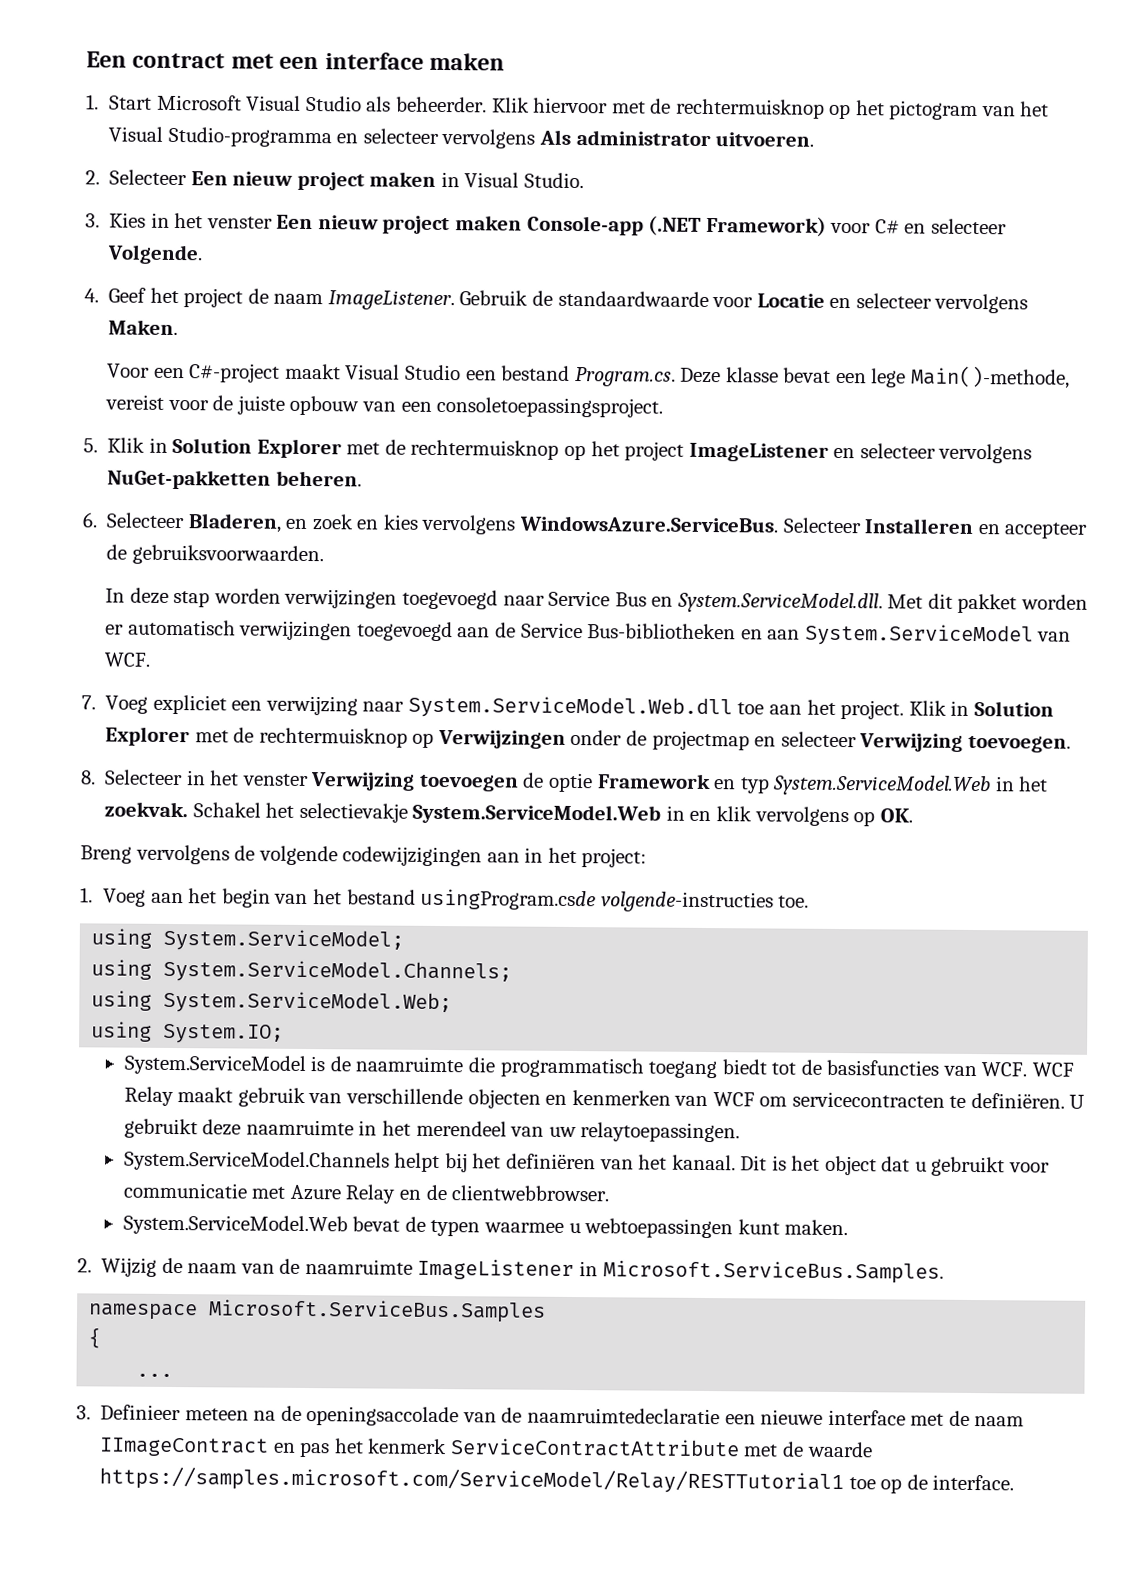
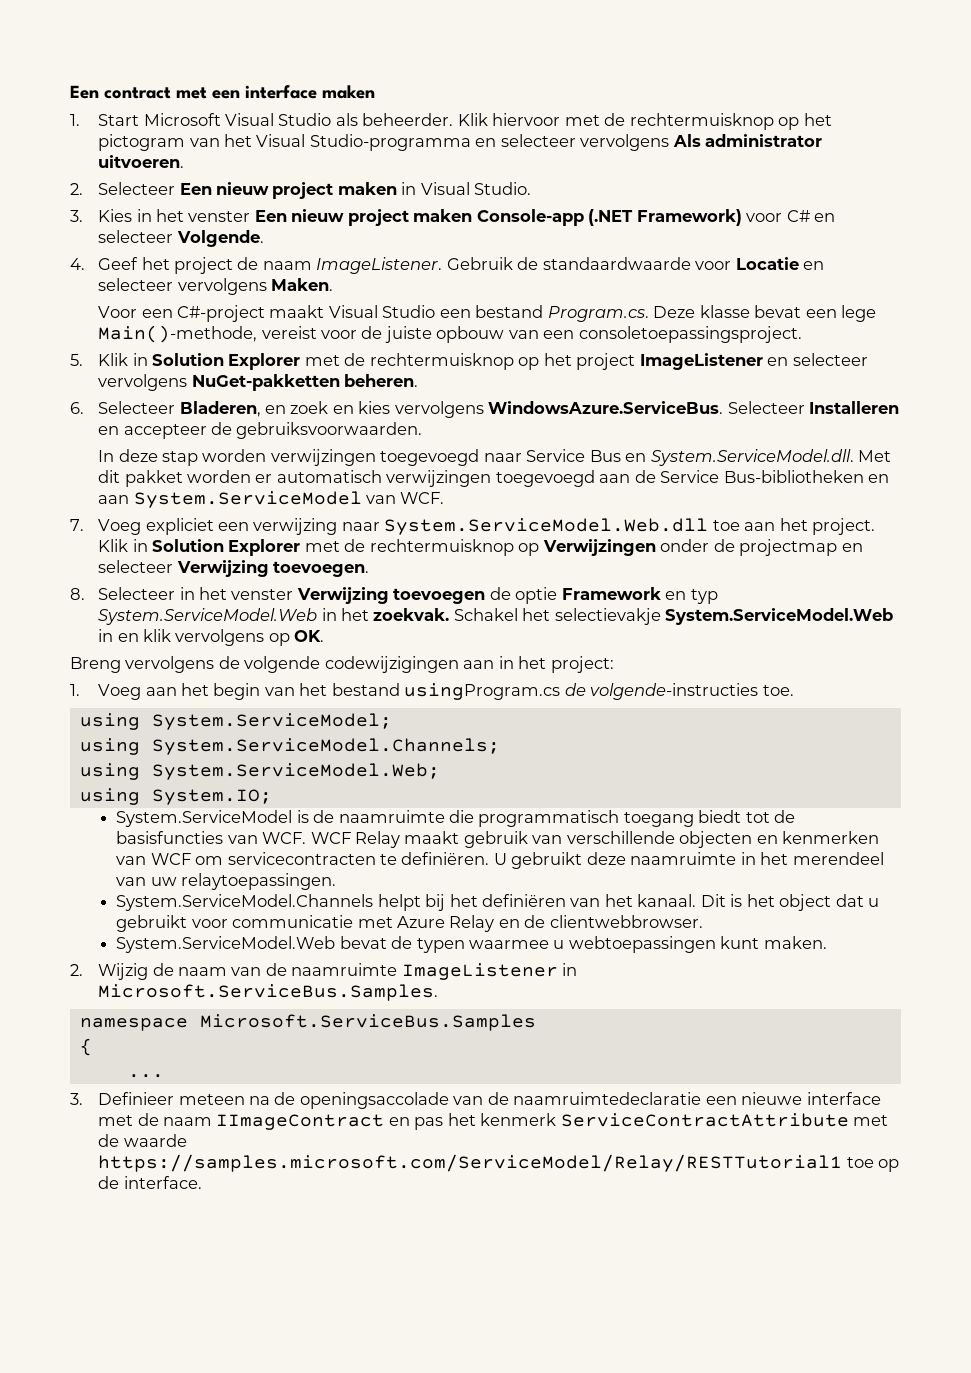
- 1. Voeg aan het begin van het bestand usingProgram.csde volgende-instructies toe.
+ 1. Voeg aan het begin van het bestand usingProgram.cs de volgende-instructies toe.

